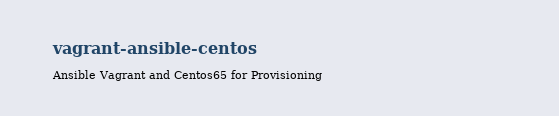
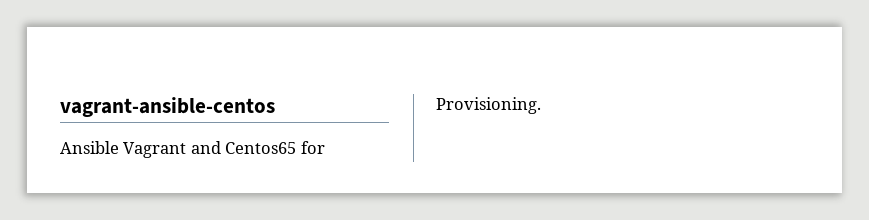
- Ansible Vagrant and Centos65 for Provisioning
+ Ansible Vagrant and Centos65 for Provisioning.

